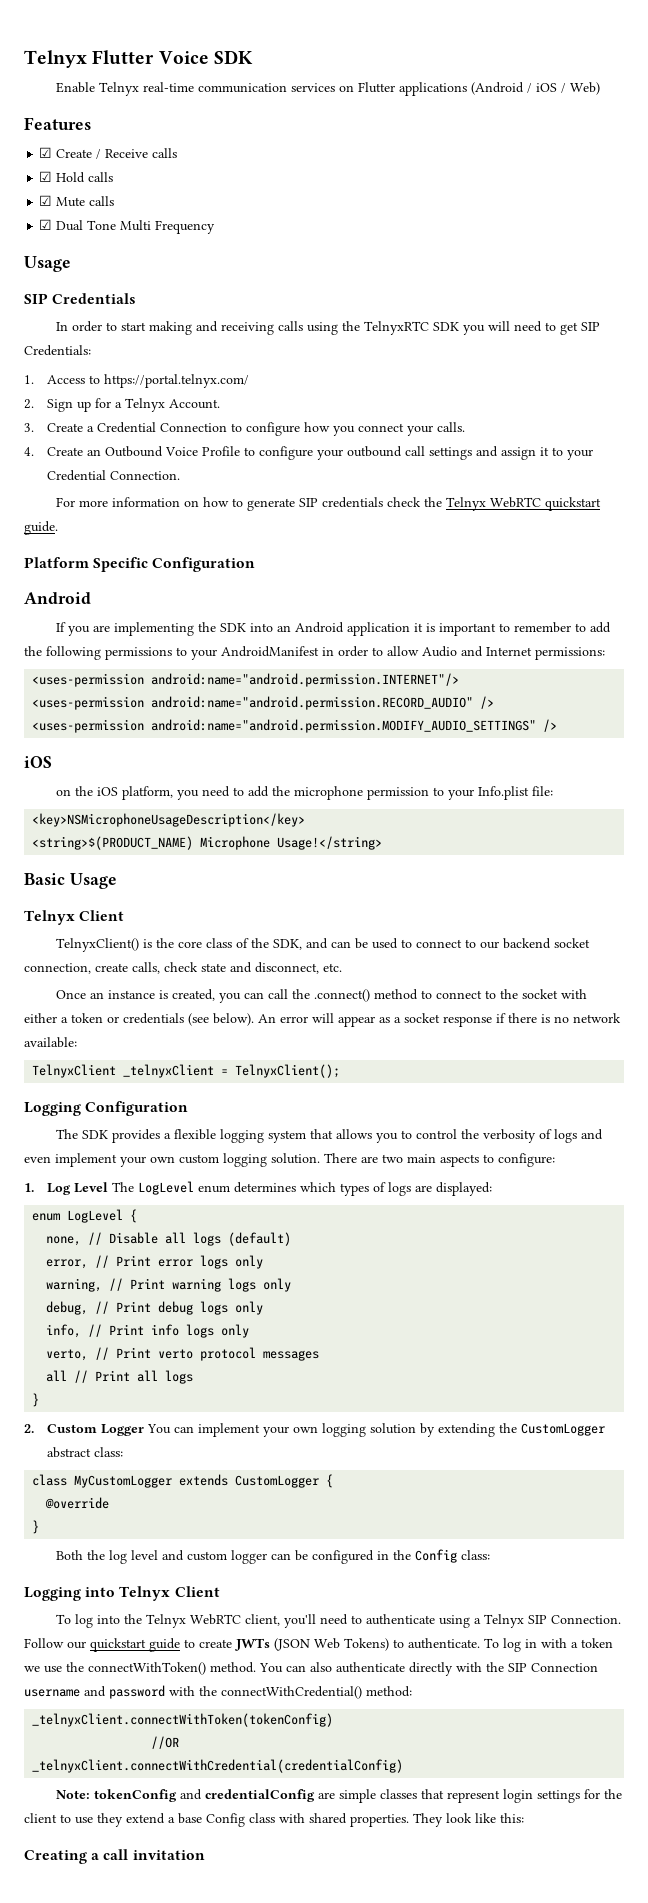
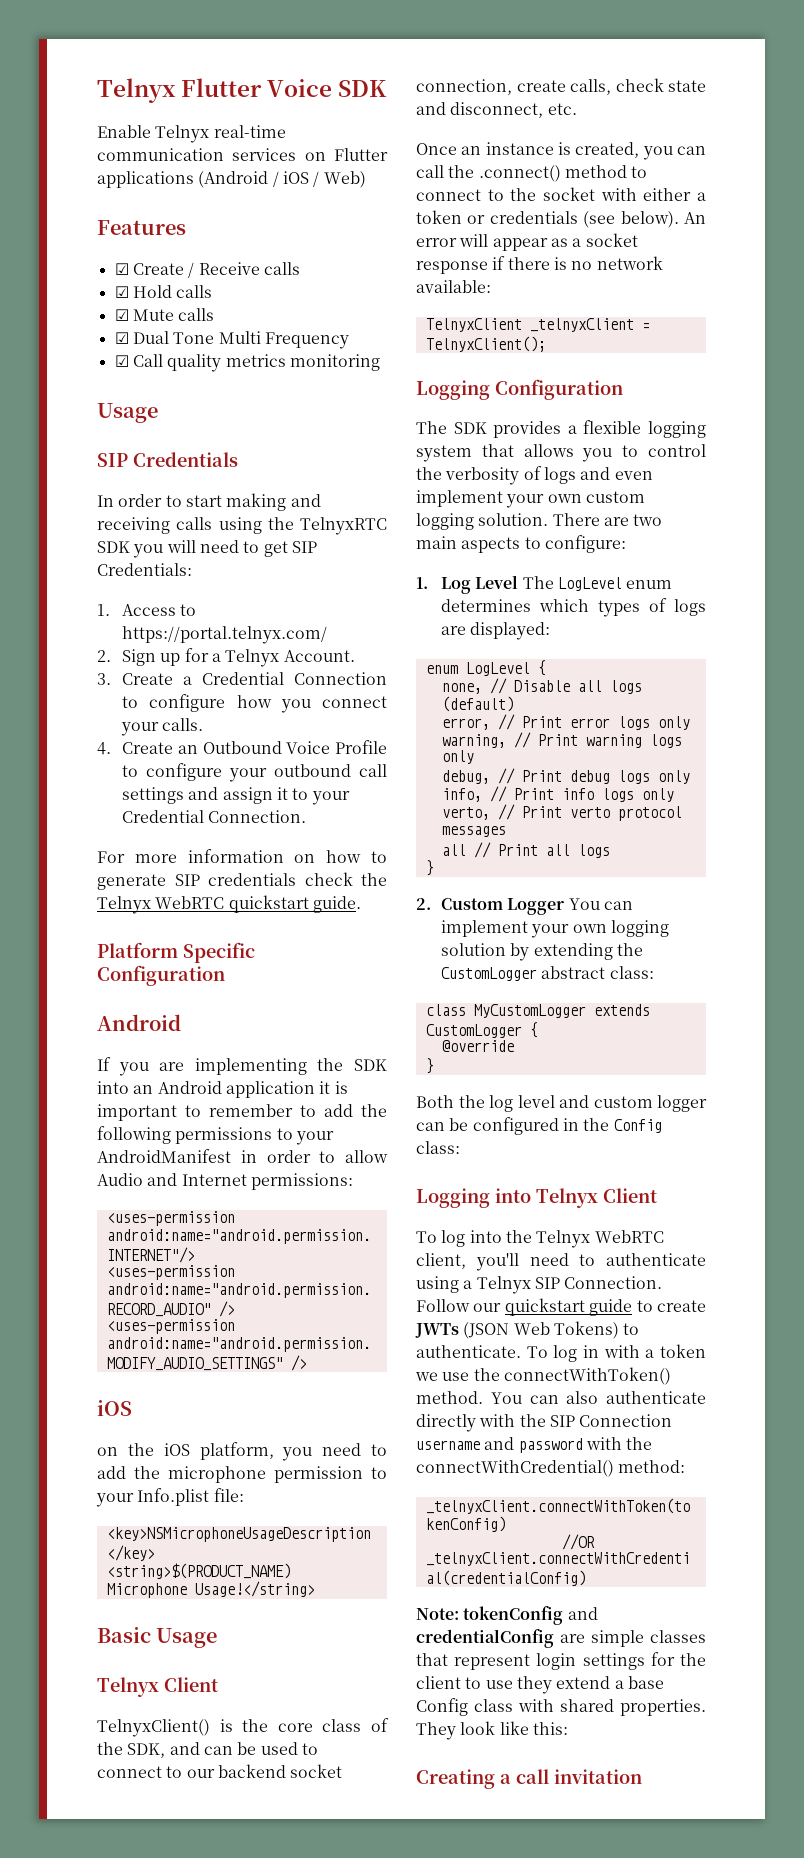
+ ☑ Call quality metrics monitoring

